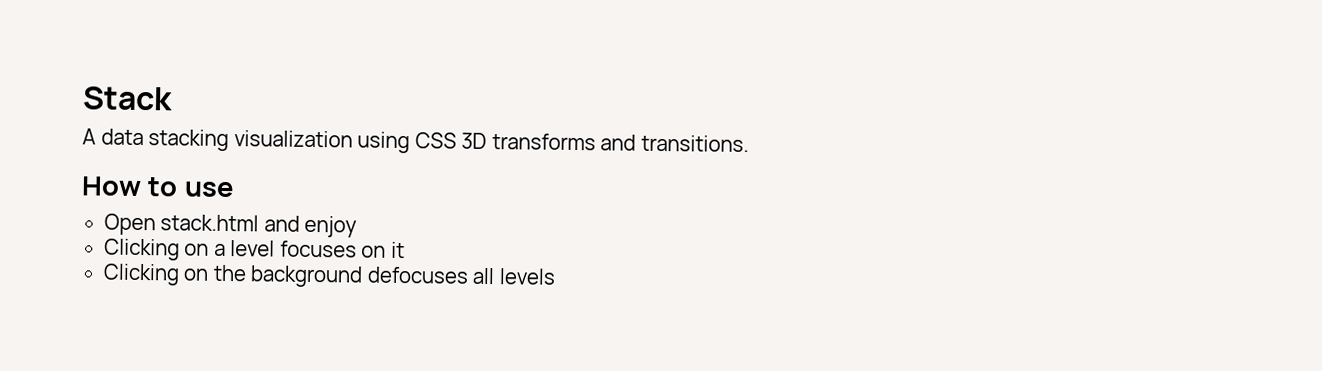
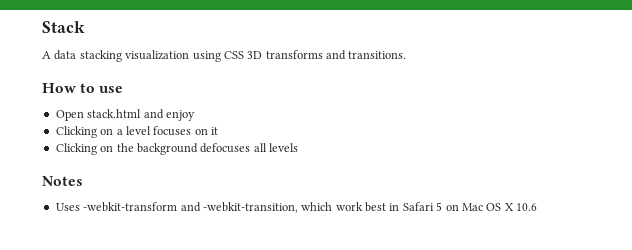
+ Notes
+ Uses -webkit-transform and -webkit-transition, which work best in Safari 5 on Mac OS X 10.6

